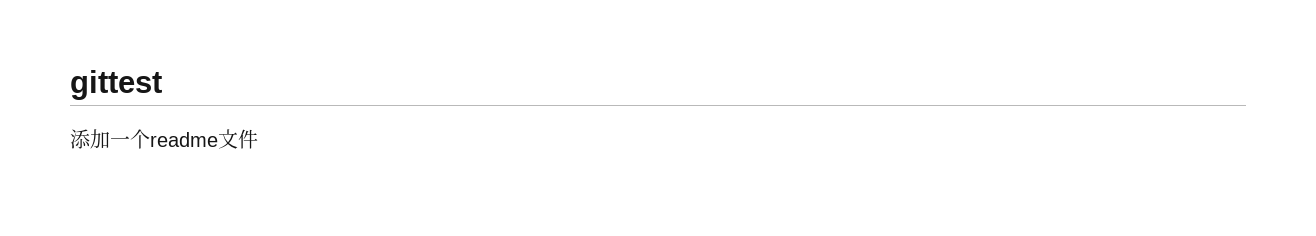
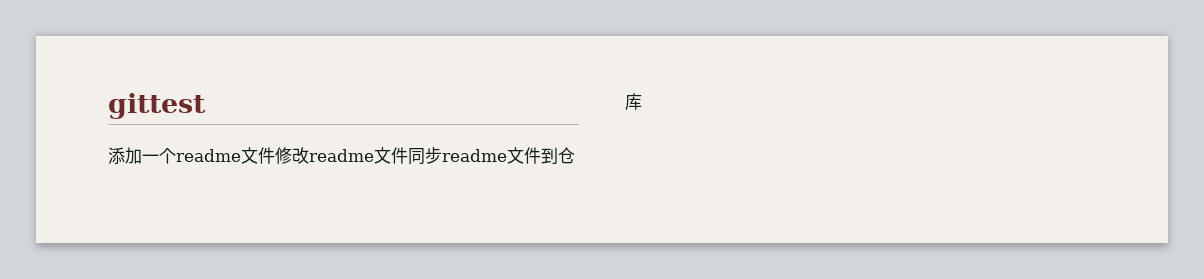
- 添加一个readme文件
+ 添加一个readme文件修改readme文件同步readme文件到仓库

